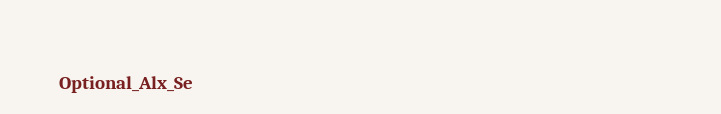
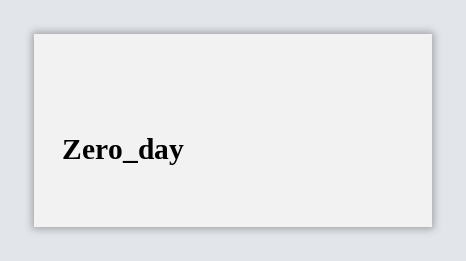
- Optional_Alx_Se
+ Zero_day

